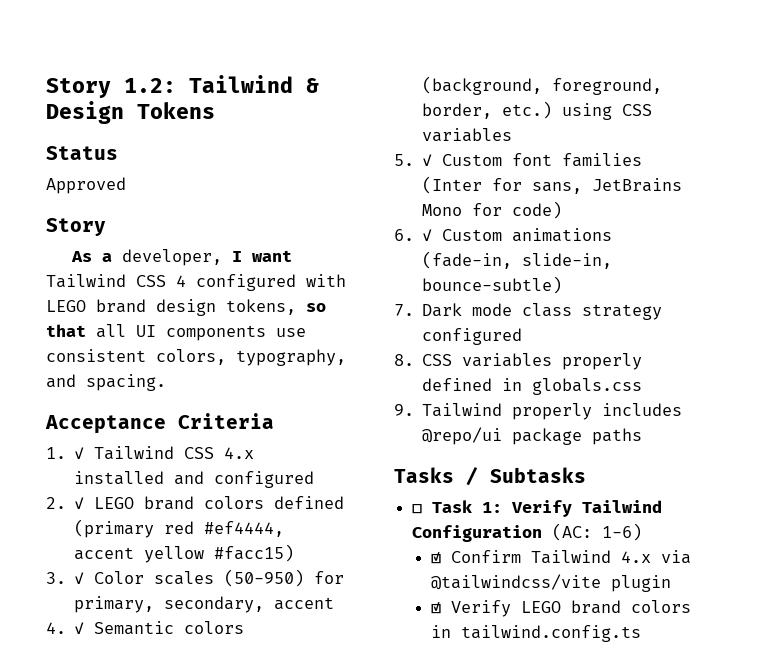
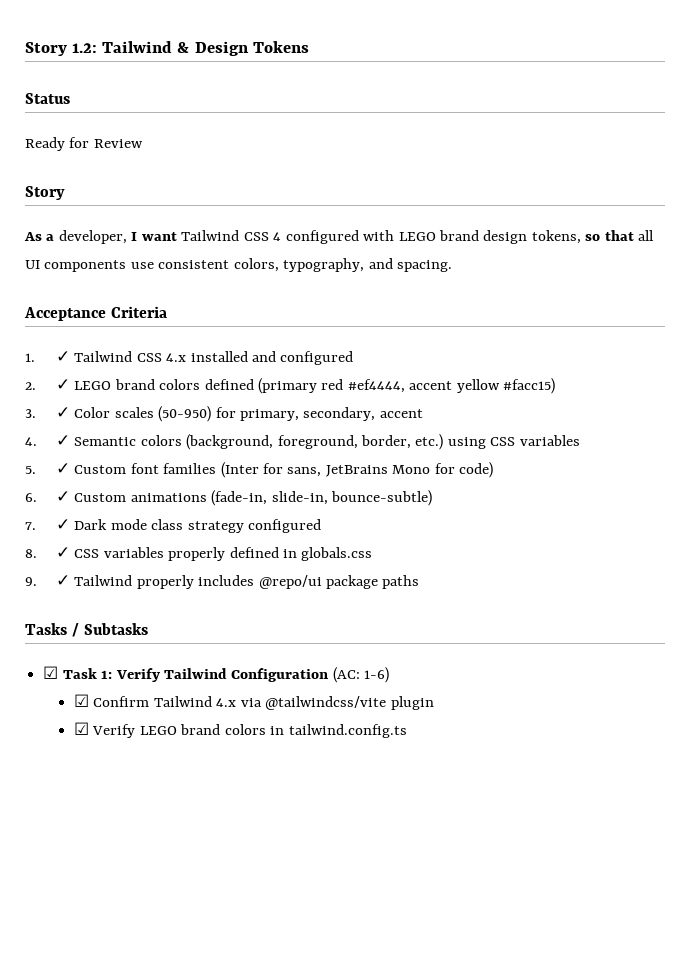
- Approved
+ Ready for Review
- 7. Dark mode class strategy configured
+ 7. ✓ Dark mode class strategy configured
- 8. CSS variables properly defined in globals.css
+ 8. ✓ CSS variables properly defined in globals.css
- 9. Tailwind properly includes @repo/ui package paths
+ 9. ✓ Tailwind properly includes @repo/ui package paths
- ☐ Task 1: Verify Tailwind Configuration (AC: 1-6)
+ ☑ Task 1: Verify Tailwind Configuration (AC: 1-6)

